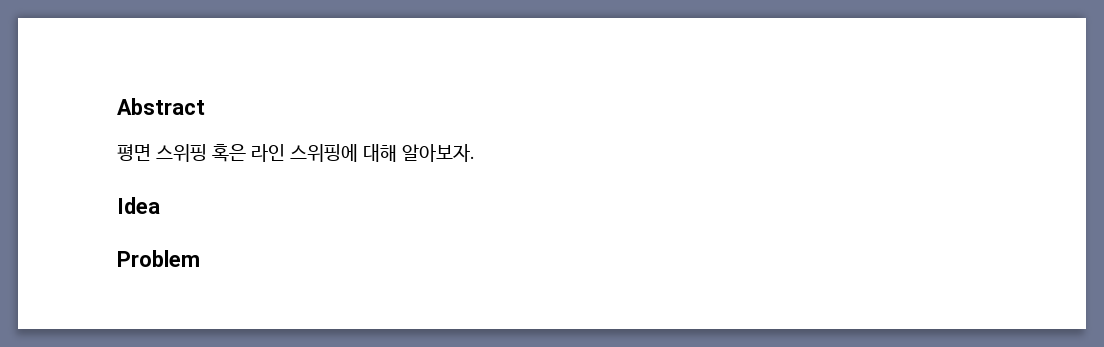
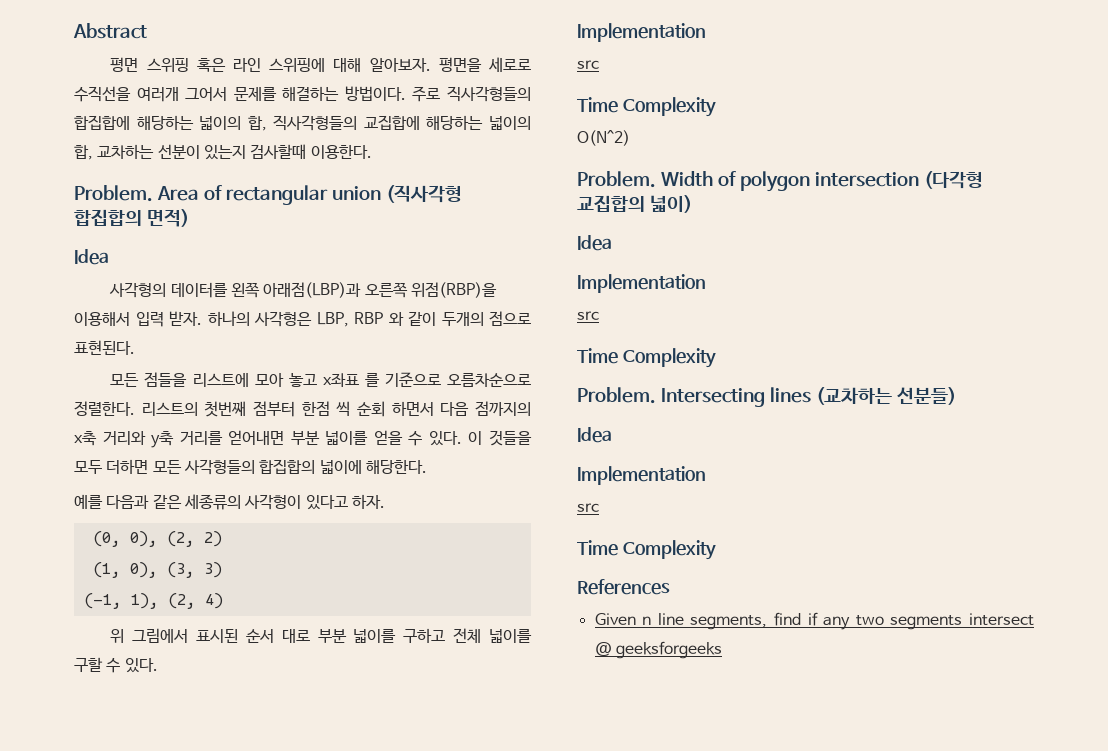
- 평면 스위핑 혹은 라인 스위핑에 대해 알아보자.
+ 평면 스위핑 혹은 라인 스위핑에 대해 알아보자. 평면을 세로로 수직선을 여러개 그어서 문제를 해결하는 방법이다. 주로 직사각형들의 합집합에 해당하는 넓이의 합, 직사각형들의 교집합에 해당하는 넓이의 합, 교차하는 선분이 있는지 검사할때 이용한다.
+ Problem. Area of rectangular union (직사각형 합집합의 면적)
  Idea
- Problem
+ 사각형의 데이터를 왼쪽 아래점(LBP)과 오른쪽 위점(RBP)을 이용해서 입력 받자. 하나의 사각형은 LBP, RBP 와 같이 두개의 점으로 표현된다.
+ 모든 점들을 리스트에 모아 놓고 x좌표 를 기준으로 오름차순으로 정렬한다. 리스트의 첫번째 점부터 한점 씩 순회 하면서 다음 점까지의 x축 거리와 y축 거리를 얻어내면 부분 넓이를 얻을 수 있다. 이 것들을 모두 더하면 모든 사각형들의 합집합의 넓이에 해당한다.
+ 예를 다음과 같은 세종류의 사각형이 있다고 하자.
+ (0, 0), (2, 2)
+ (1, 0), (3, 3)
+ (-1, 1), (2, 4)
+ 위 그림에서 표시된 순서 대로 부분 넓이를 구하고 전체 넓이를 구할 수 있다.
+ Implementation
+ src
+ Time Complexity
+ O(N^2)
+ Problem. Width of polygon intersection (다각형 교집합의 넓이)
+ Idea
+ Implementation
+ src
+ Time Complexity
+ Problem. Intersecting lines (교차하는 선분들)
+ Idea
+ Implementation
+ src
+ Time Complexity
+ References
+ Given n line segments, find if any two segments intersect @ geeksforgeeks

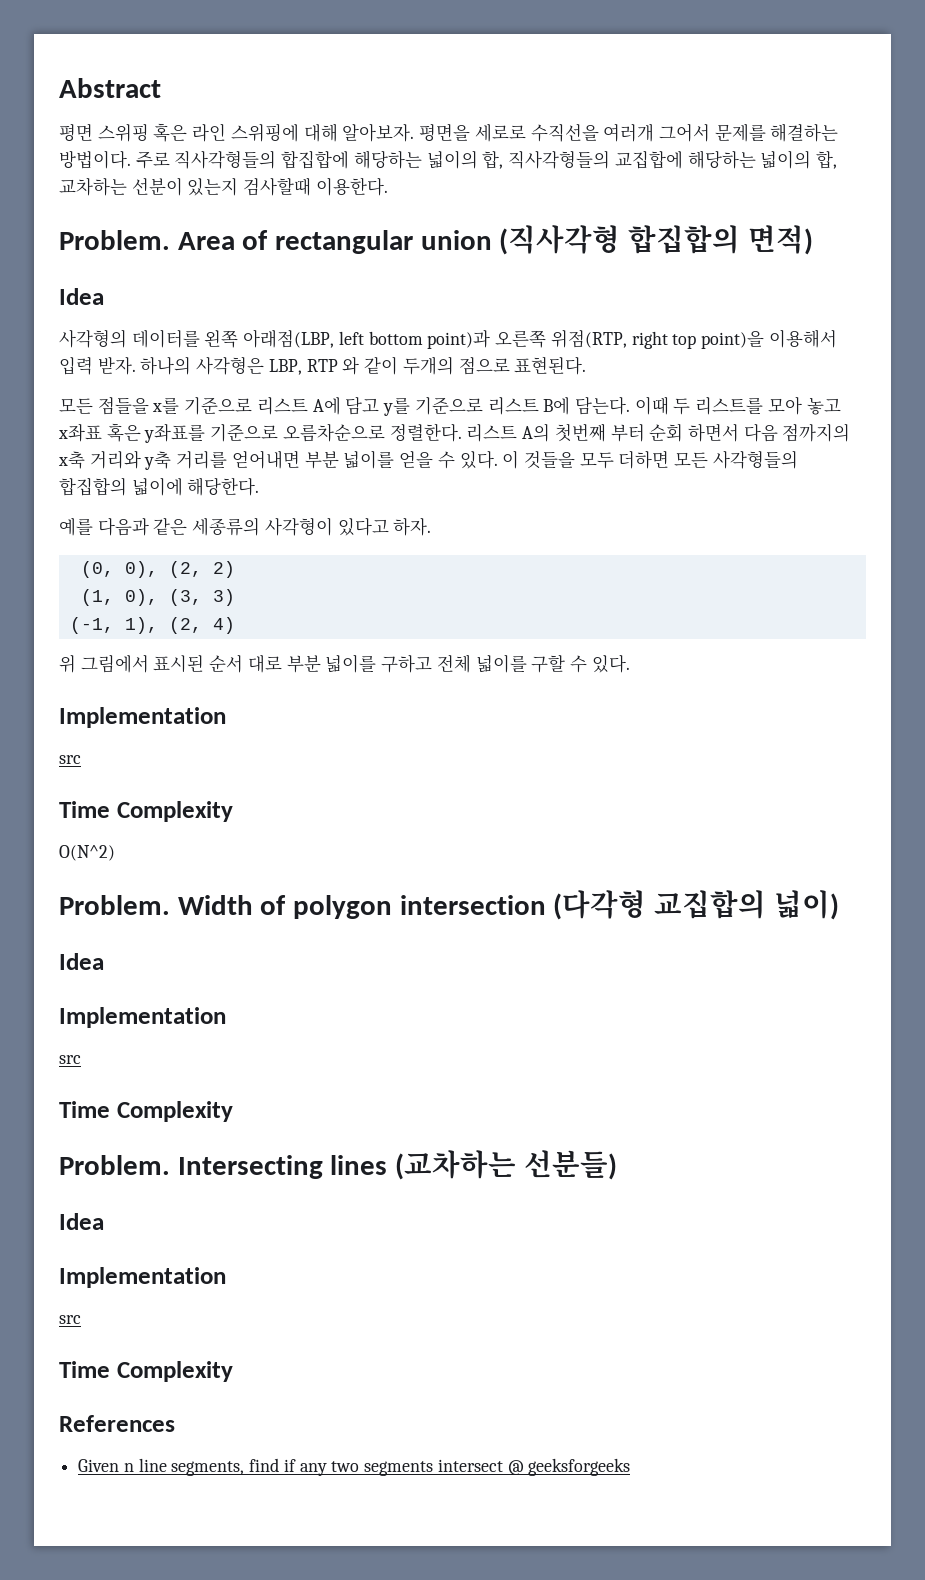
- 사각형의 데이터를 왼쪽 아래점(LBP)과 오른쪽 위점(RBP)을 이용해서 입력 받자.
+ 사각형의 데이터를 왼쪽 아래점(LBP, left bottom point)과 오른쪽 위점(RTP, right top point)을 이용해서 입력 받자.
- 하나의 사각형은 LBP, RBP 와 같이 두개의 점으로 표현된다.
+ 하나의 사각형은 LBP, RTP 와 같이 두개의 점으로 표현된다.
- 모든 점들을 리스트에 모아 놓고 x좌표 를 기준으로 오름차순으로 정렬한다.
+ 모든 점들을 x를 기준으로 리스트 A에 담고 y를 기준으로 리스트 B에 담는다. 이때 두 리스트를 모아 놓고 x좌표 혹은 y좌표를 기준으로 오름차순으로 정렬한다.
- 리스트의 첫번째 점부터 한점 씩 순회 하면서 다음 점까지의 x축 거리와 y축 거리를 얻어내면 부분 넓이를 얻을 수 있다.
+ 리스트 A의 첫번째 부터 순회 하면서 다음 점까지의 x축 거리와 y축 거리를 얻어내면 부분 넓이를 얻을 수 있다.

